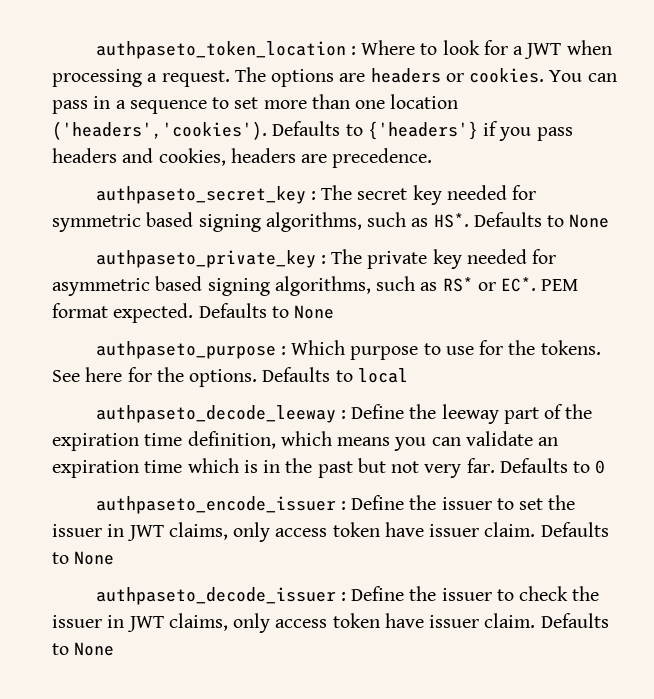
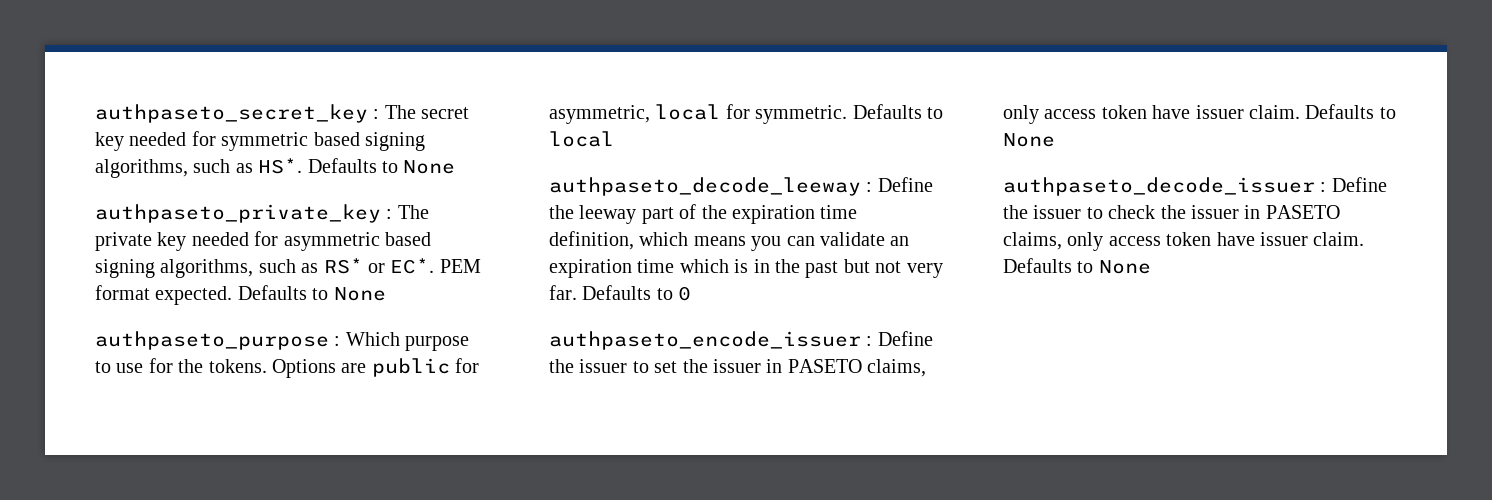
- authpaseto_token_location : Where to look for a JWT when processing a request. The options are headers or cookies. You can pass in a sequence to set more than one location ('headers','cookies'). Defaults to {'headers'} if you pass headers and cookies, headers are precedence.
- See here for the options.
+ Options are public for asymmetric, local for symmetric.
- authpaseto_encode_issuer : Define the issuer to set the issuer in JWT claims, only access token have issuer claim.
+ authpaseto_encode_issuer : Define the issuer to set the issuer in PASETO claims, only access token have issuer claim.
- authpaseto_decode_issuer : Define the issuer to check the issuer in JWT claims, only access token have issuer claim.
+ authpaseto_decode_issuer : Define the issuer to check the issuer in PASETO claims, only access token have issuer claim.

